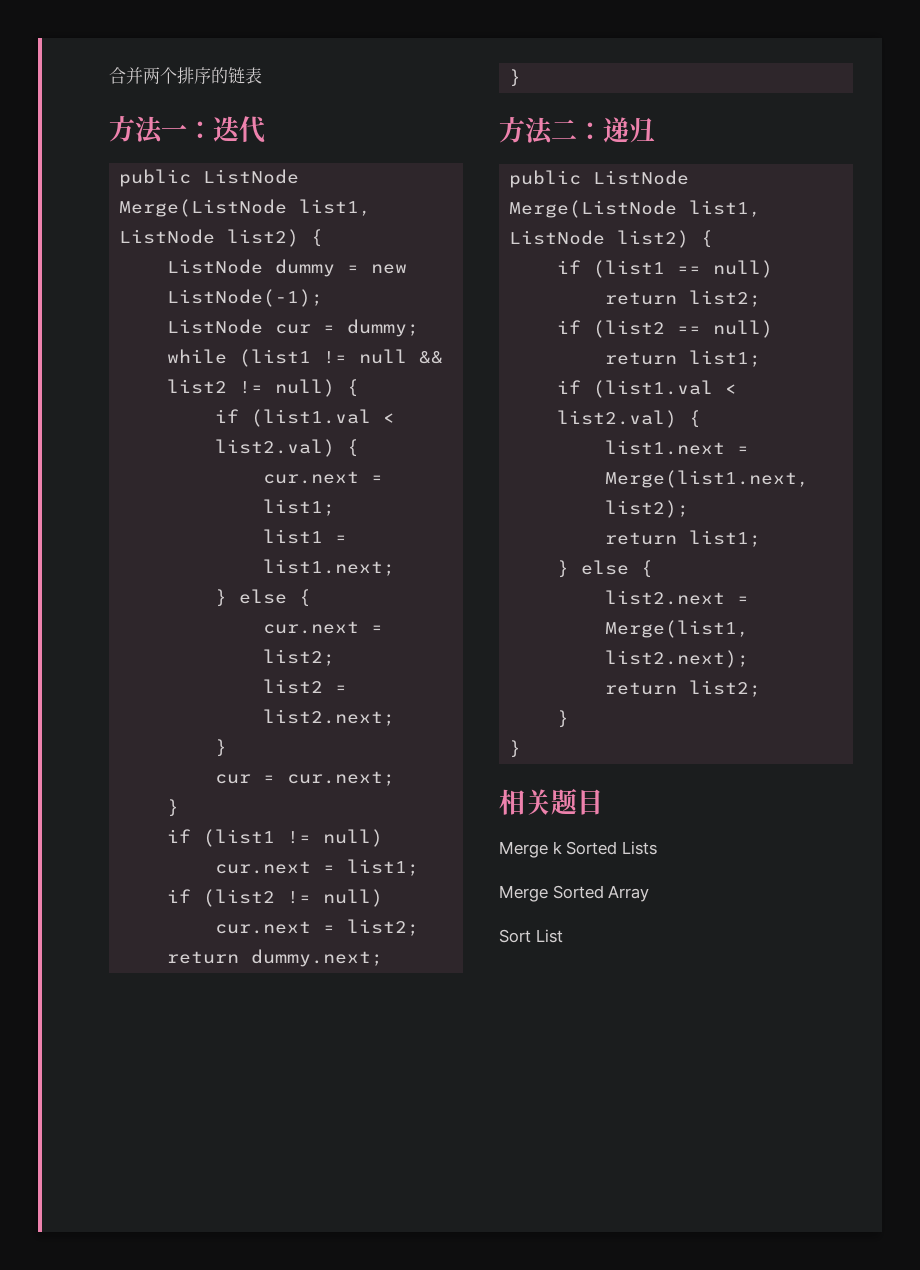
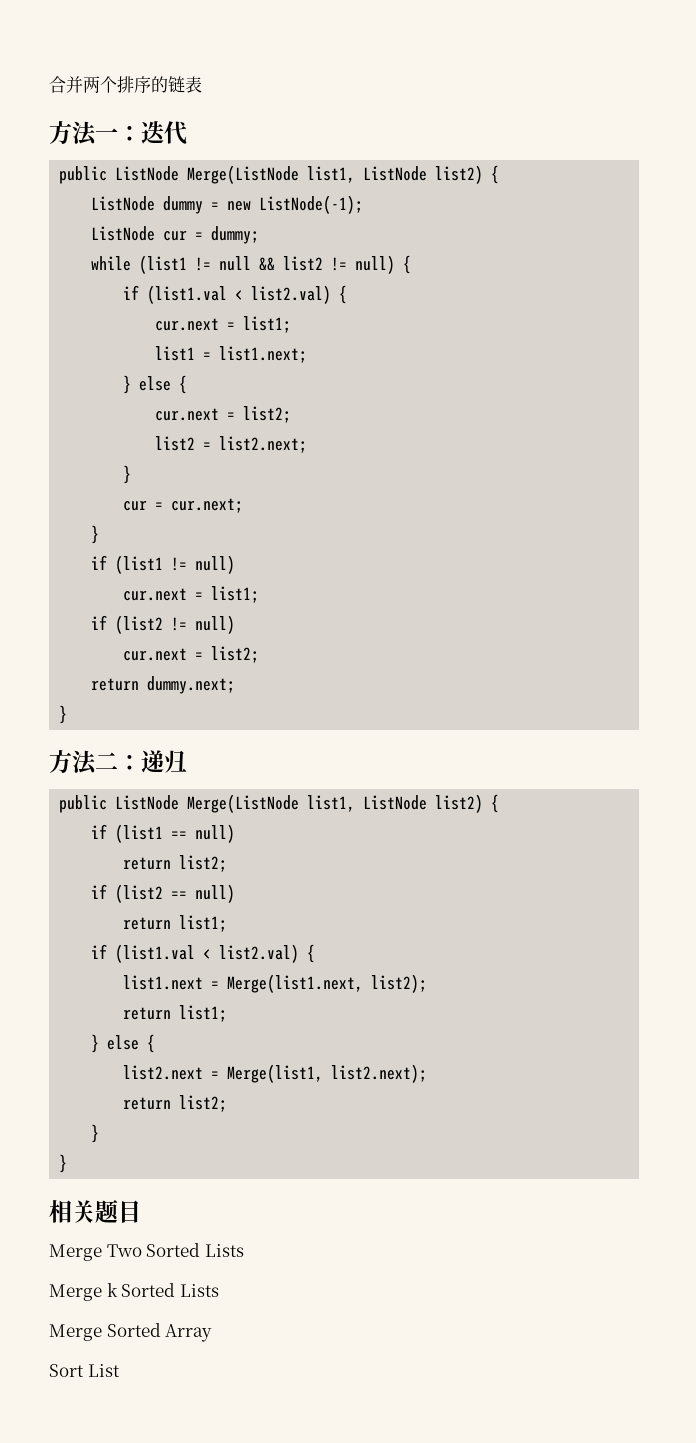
+ Merge Two Sorted Lists

